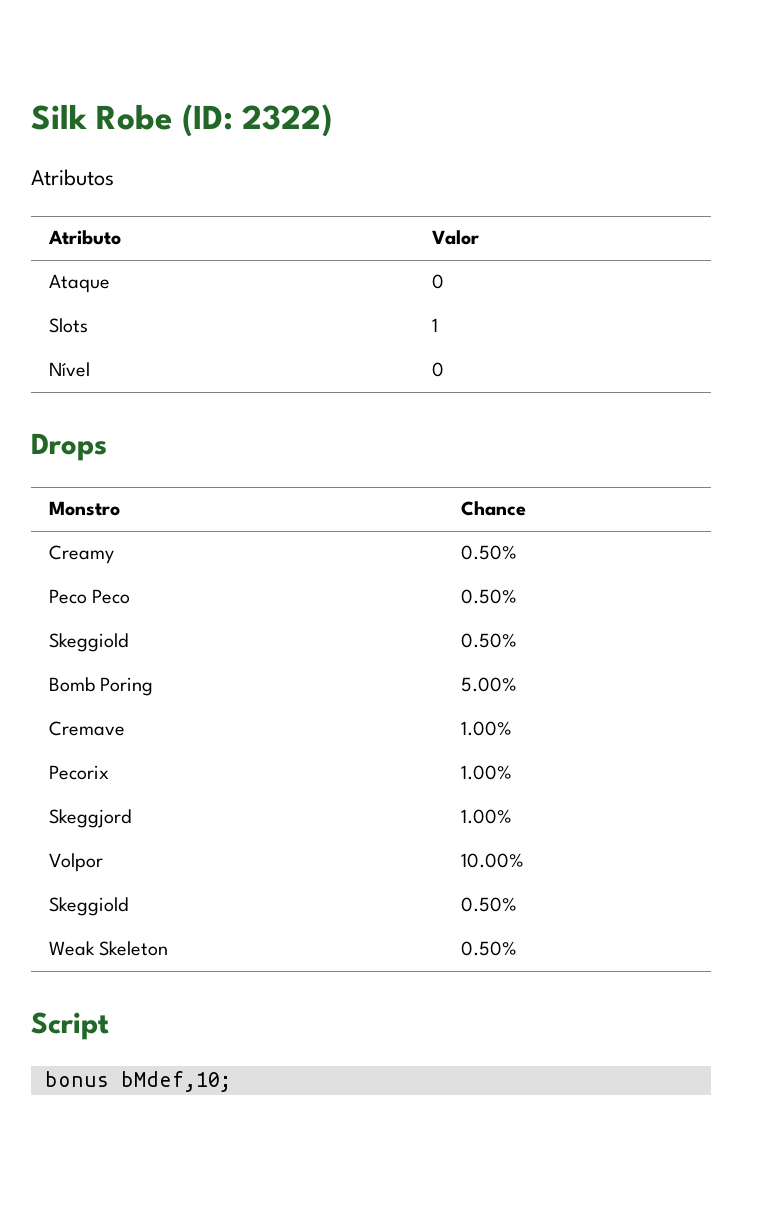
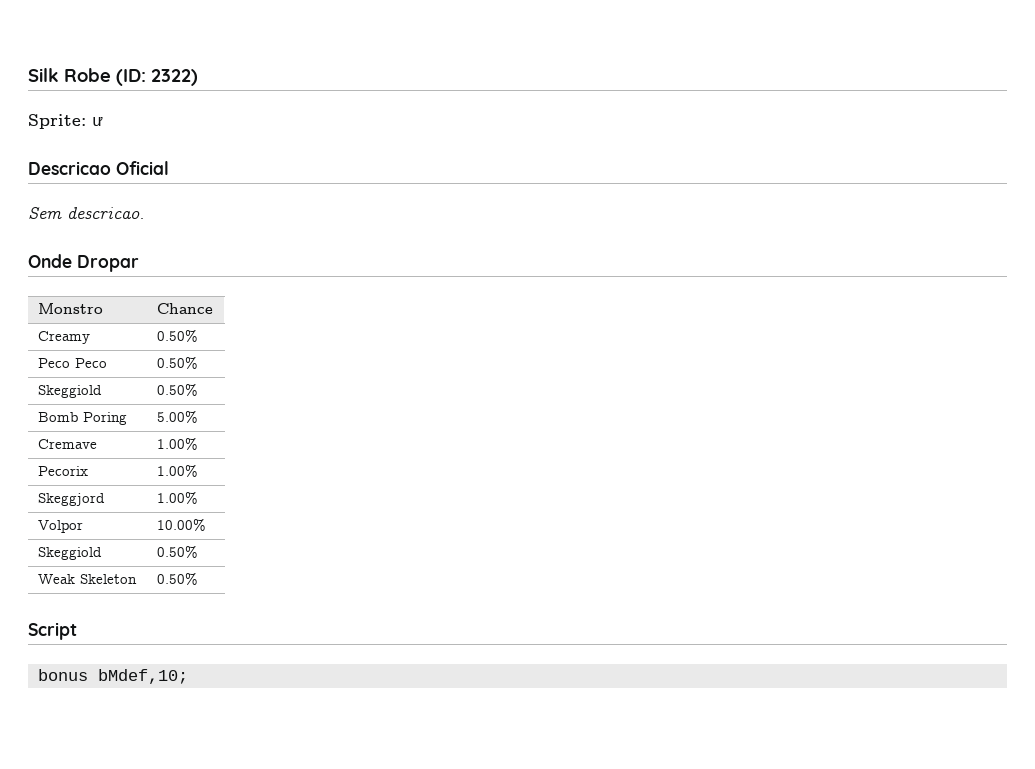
- Atributos
- Atributo | Valor
- Ataque | 0
- Slots | 1
- Nível | 0
- Drops
+ Sprite: ư
+ Descricao Oficial
+ Sem descricao.
+ Onde Dropar

